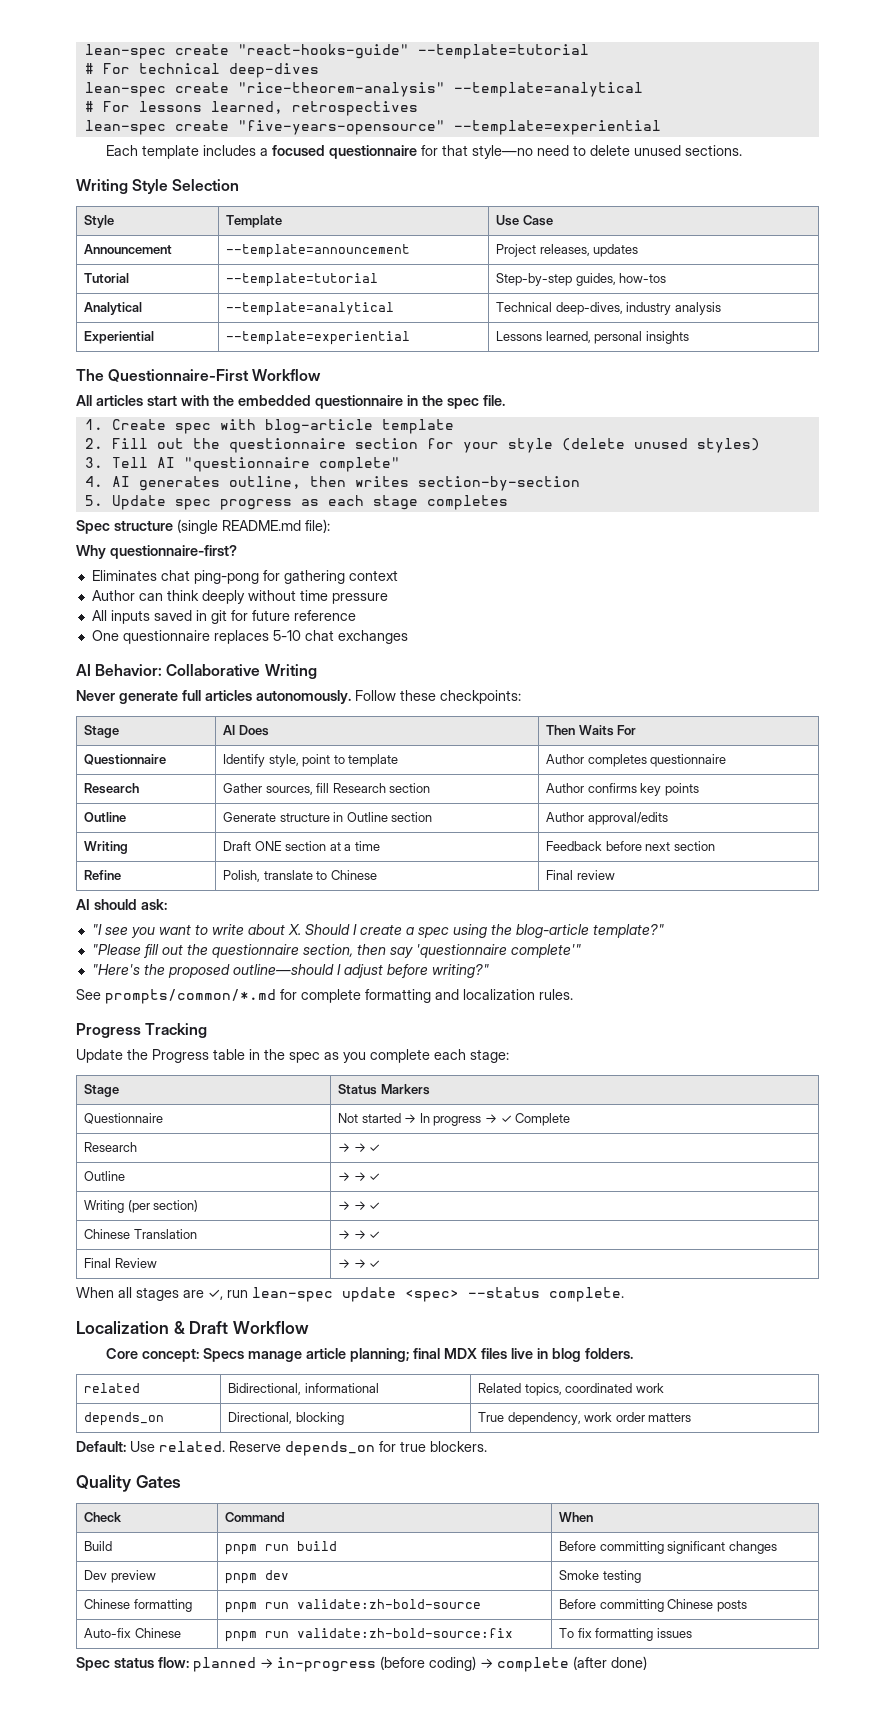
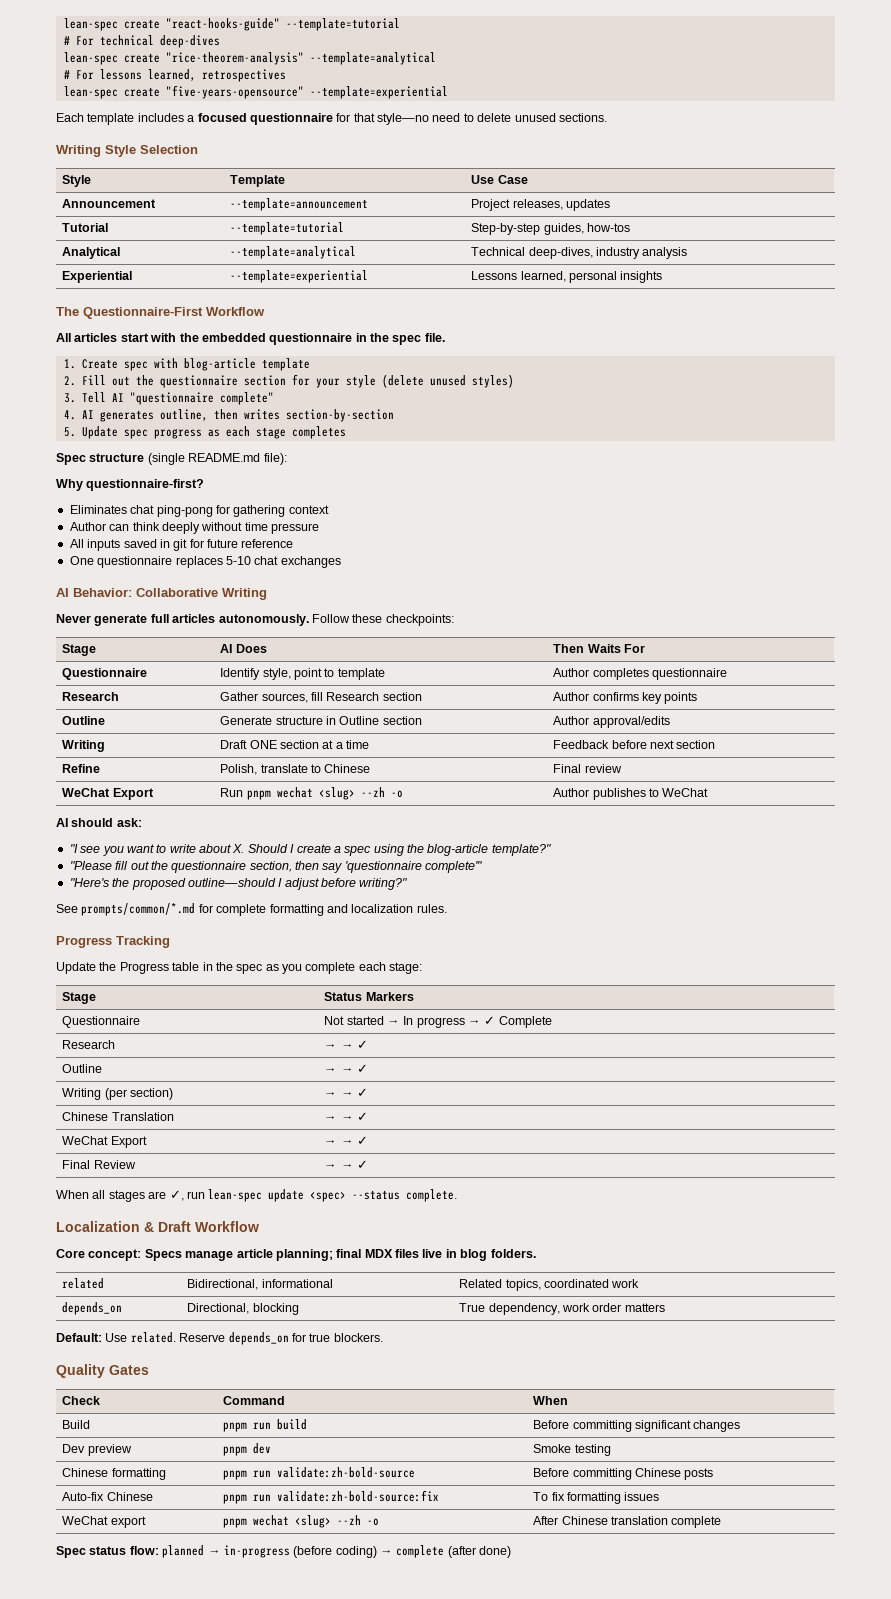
+ WeChat Export | Run pnpm wechat <slug> --zh -o | Author publishes to WeChat
+ WeChat Export | → → ✓
+ WeChat export | pnpm wechat <slug> --zh -o | After Chinese translation complete

